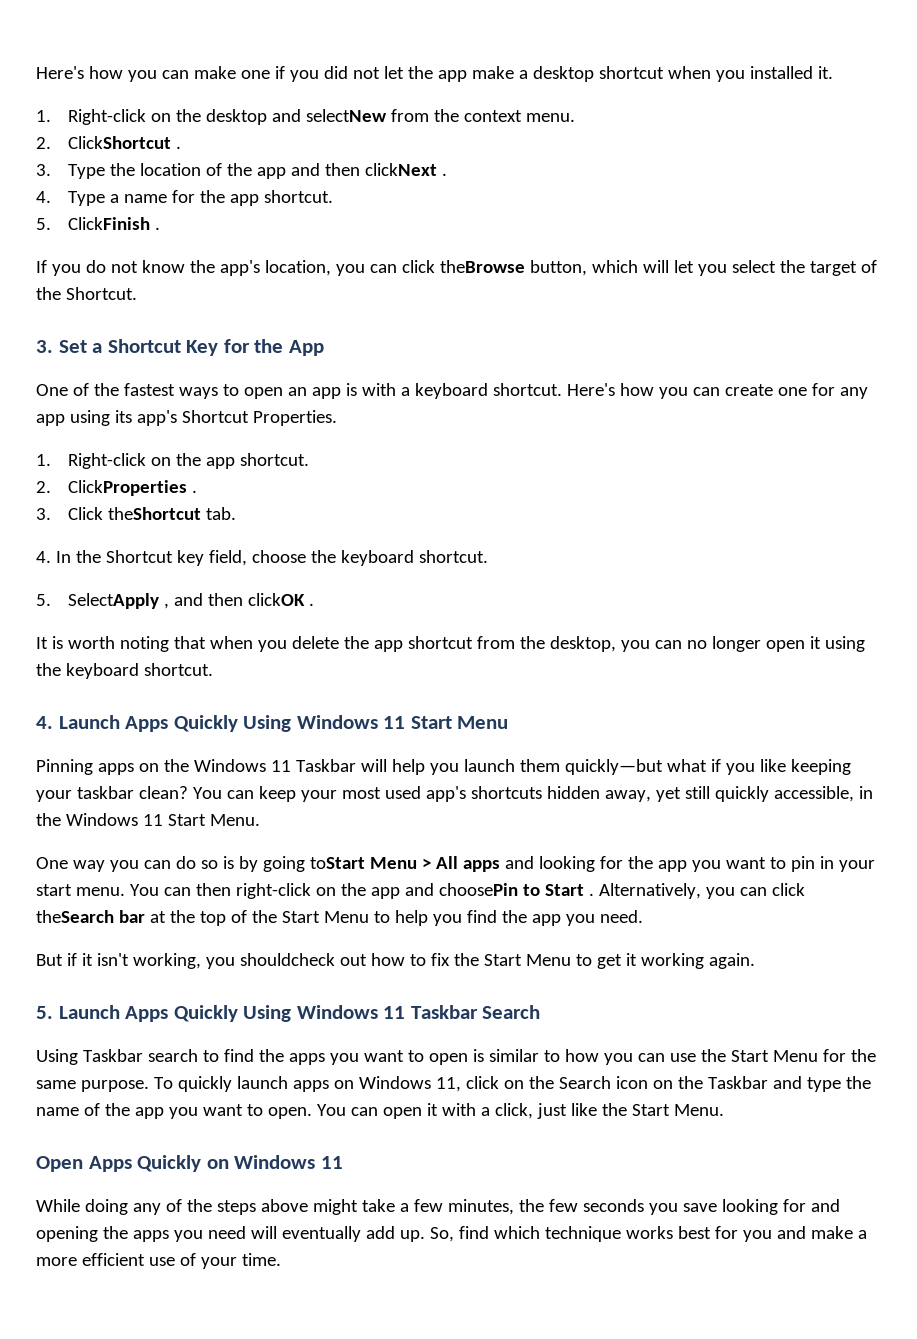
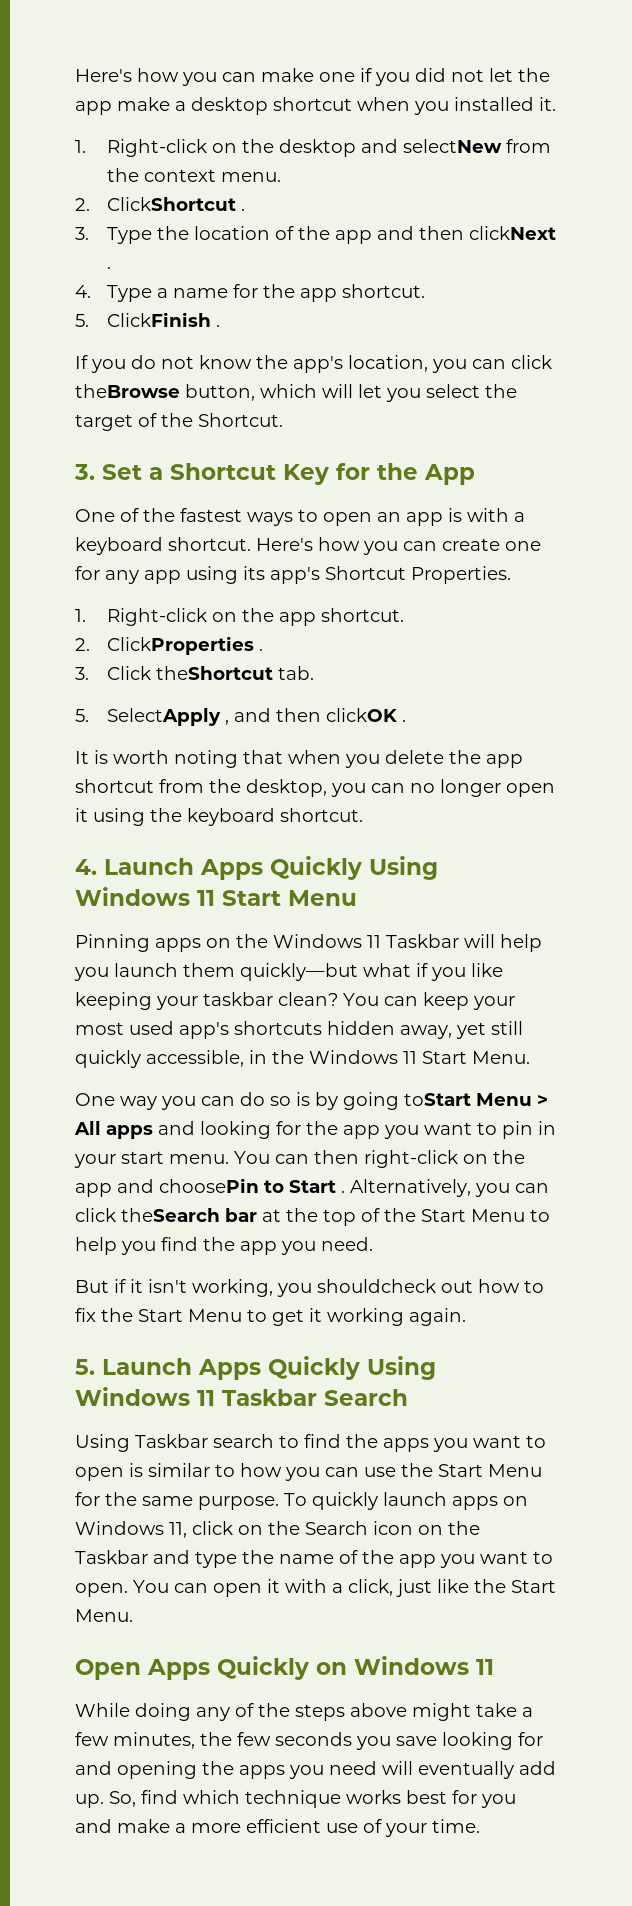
- 4. In the Shortcut key field, choose the keyboard shortcut.

